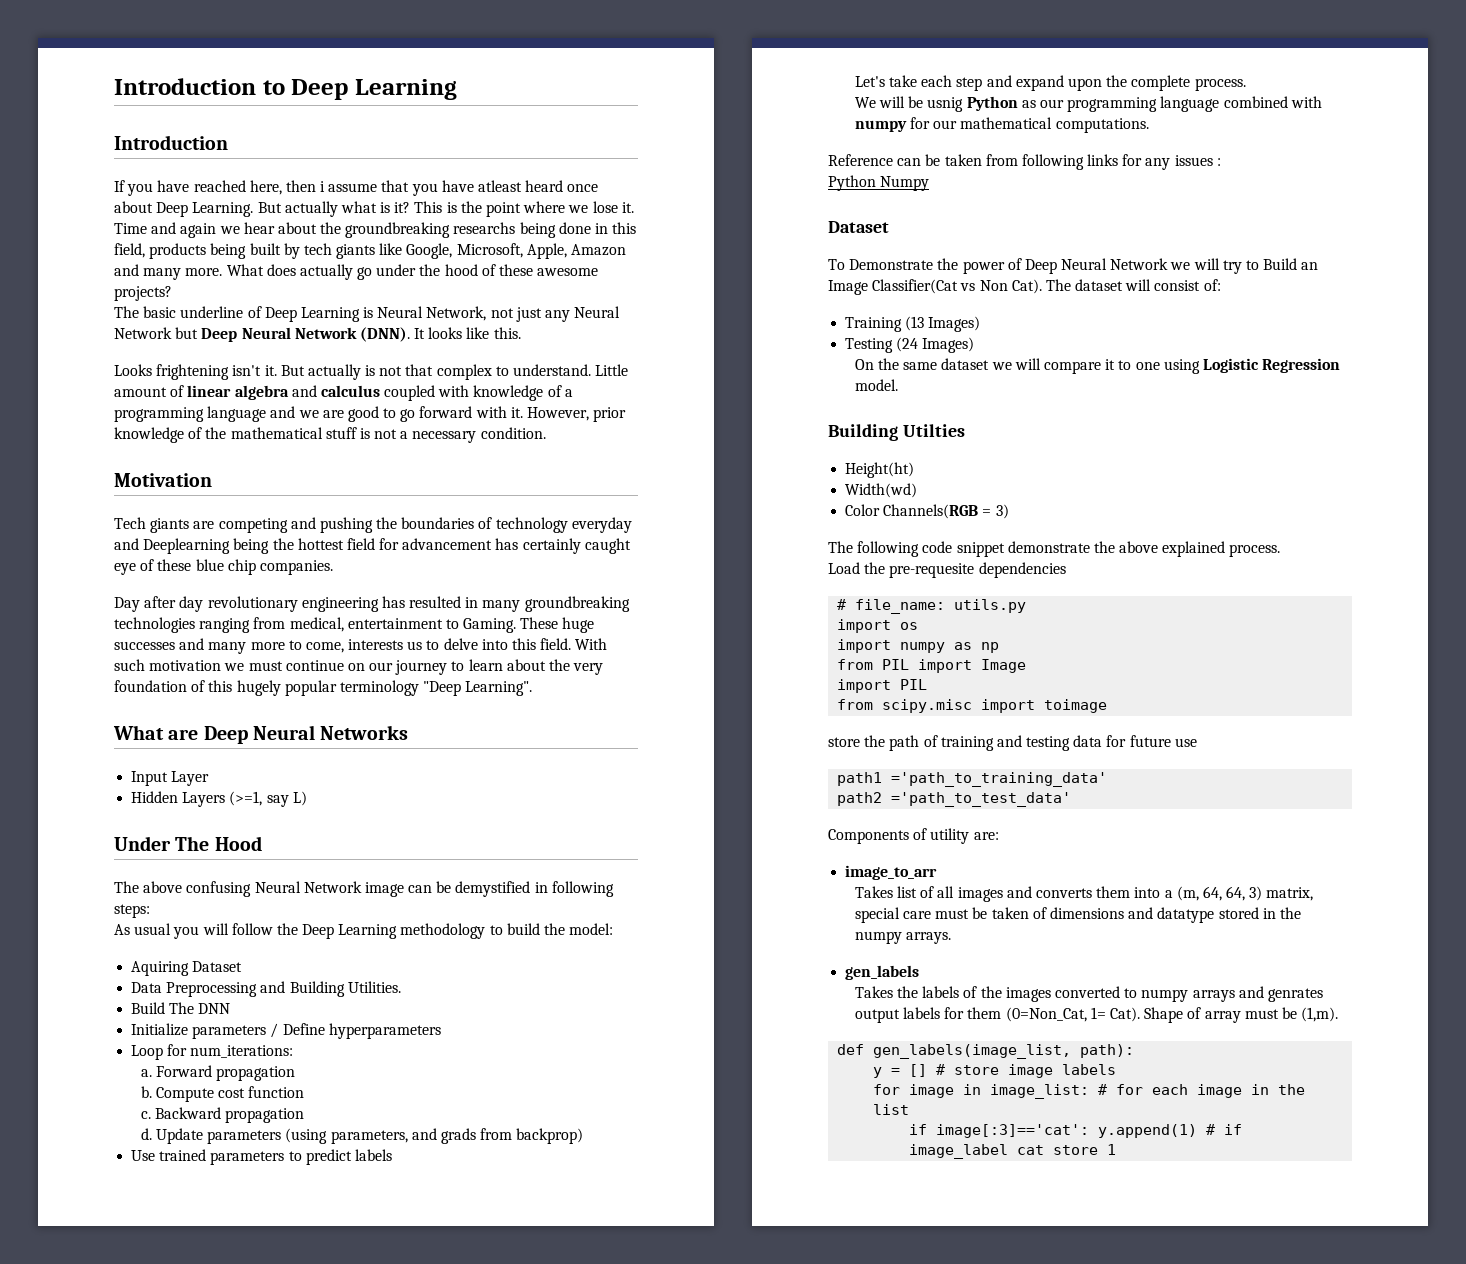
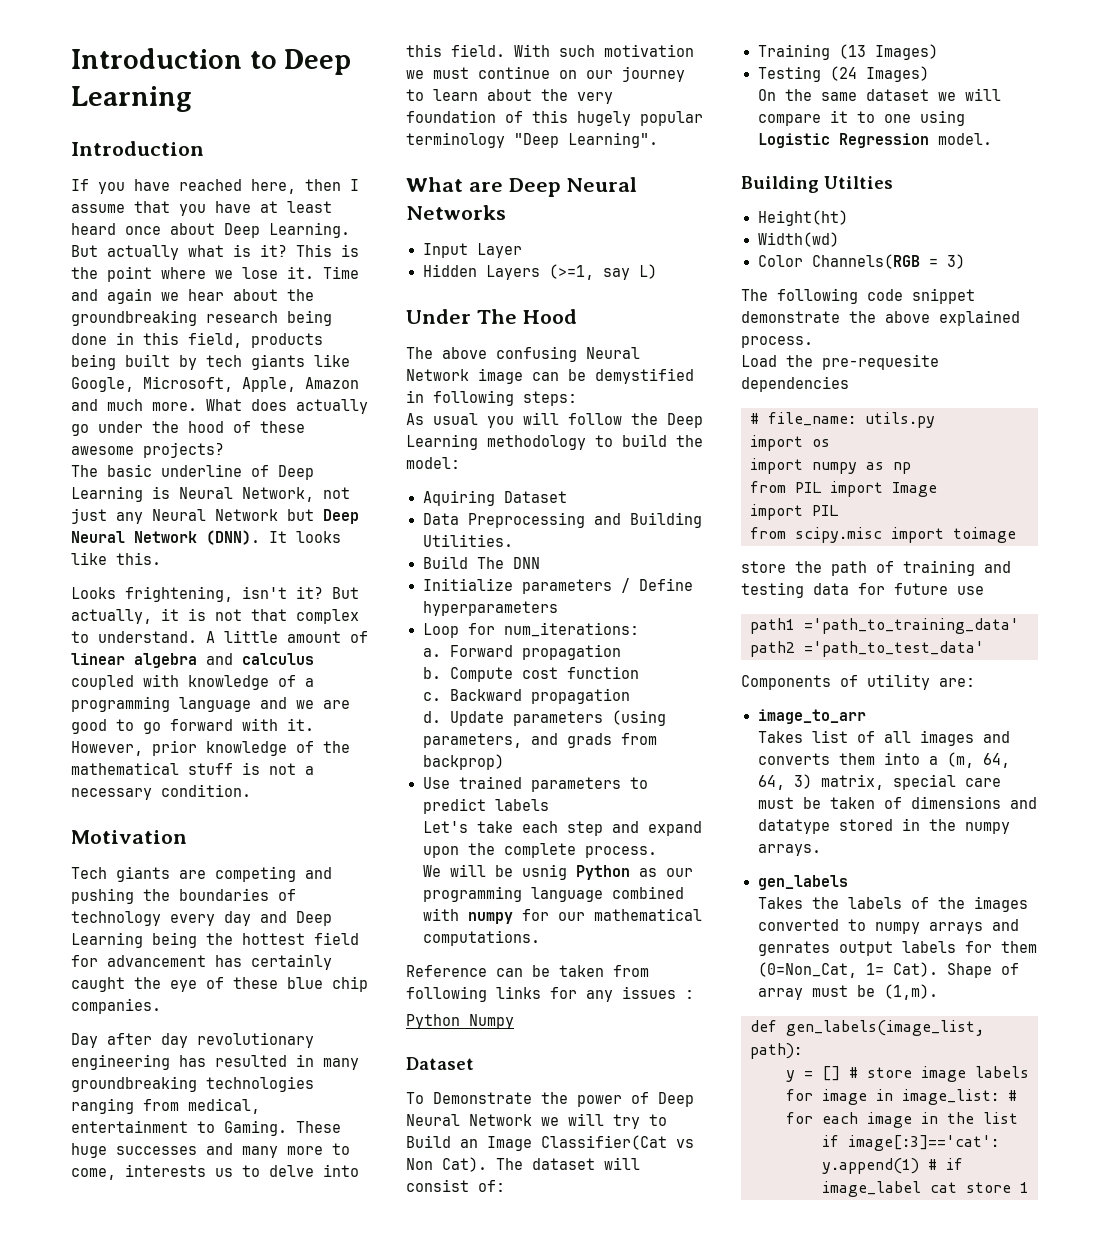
- If you have reached here, then i assume that you have atleast heard once about Deep Learning.
+ If you have reached here, then I assume that you have at least heard once about Deep Learning.
- Time and again we hear about the groundbreaking researchs being done in this field, products being built by tech giants like Google, Microsoft, Apple, Amazon and many more.
+ Time and again we hear about the groundbreaking research being done in this field, products being built by tech giants like Google, Microsoft, Apple, Amazon and much more.
- Looks frightening isn't it. But actually is not that complex to understand.
+ Looks frightening, isn't it? But actually, it is not that complex to understand.
- Little amount of linear algebra and calculus coupled with knowledge of a programming language and we are good to go forward with it.
+ A little amount of linear algebra and calculus coupled with knowledge of a programming language and we are good to go forward with it.
- Tech giants are competing and pushing the boundaries of technology everyday and Deeplearning being the hottest field for advancement has certainly caught eye of these blue chip companies.
+ Tech giants are competing and pushing the boundaries of technology every day and Deep Learning being the hottest field for advancement has certainly caught the eye of these blue chip companies.

